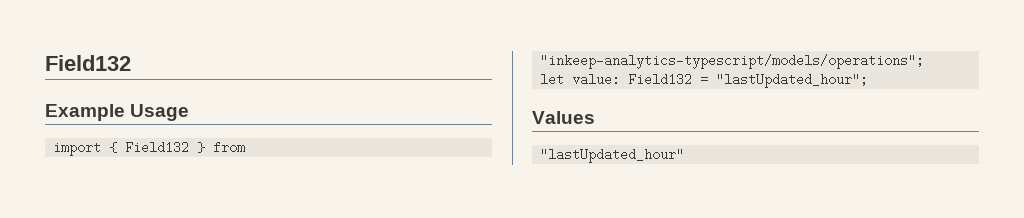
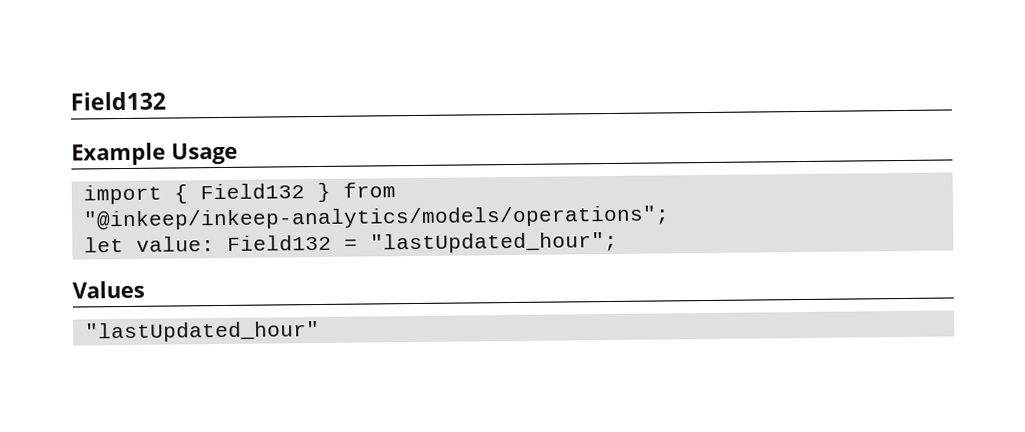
- import { Field132 } from "inkeep-analytics-typescript/models/operations";
+ import { Field132 } from "@inkeep/inkeep-analytics/models/operations";

